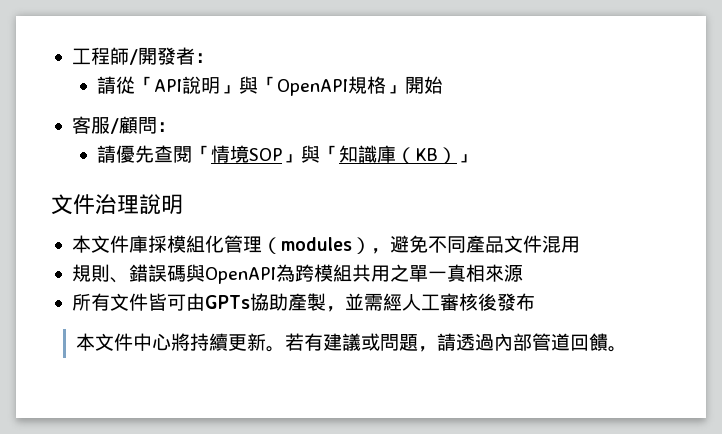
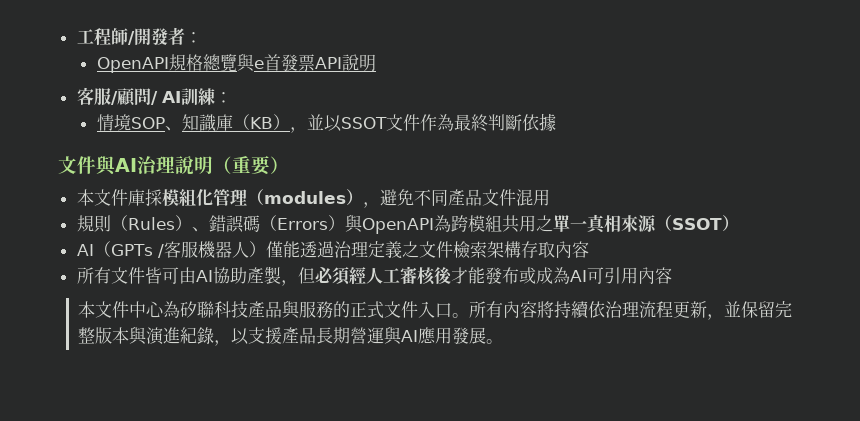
- 請從「API說明」與「OpenAPI規格」開始
+ OpenAPI規格總覽與e首發票API說明
- 客服/顧問：
- 請優先查閱「情境SOP」與「知識庫（KB）」
- 文件治理說明
+ 客服/顧問/ AI訓練：
+ 情境SOP、知識庫（KB），並以SSOT文件作為最終判斷依據
+ 文件與AI治理說明（重要）
- 規則、錯誤碼與OpenAPI為跨模組共用之單一真相來源
+ 規則（Rules）、錯誤碼（Errors）與OpenAPI為跨模組共用之單一真相來源（SSOT）
+ AI（GPTs /客服機器人）僅能透過治理定義之文件檢索架構存取內容
- 所有文件皆可由GPTs協助產製，並需經人工審核後發布
- 本文件中心將持續更新。若有建議或問題，請透過內部管道回饋。
+ 所有文件皆可由AI協助產製，但必須經人工審核後才能發布或成為AI可引用內容
+ 本文件中心為矽聯科技產品與服務的正式文件入口。所有內容將持續依治理流程更新，並保留完整版本與演進紀錄，以支援產品長期營運與AI應用發展。

